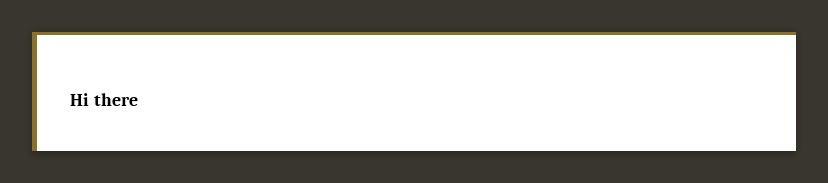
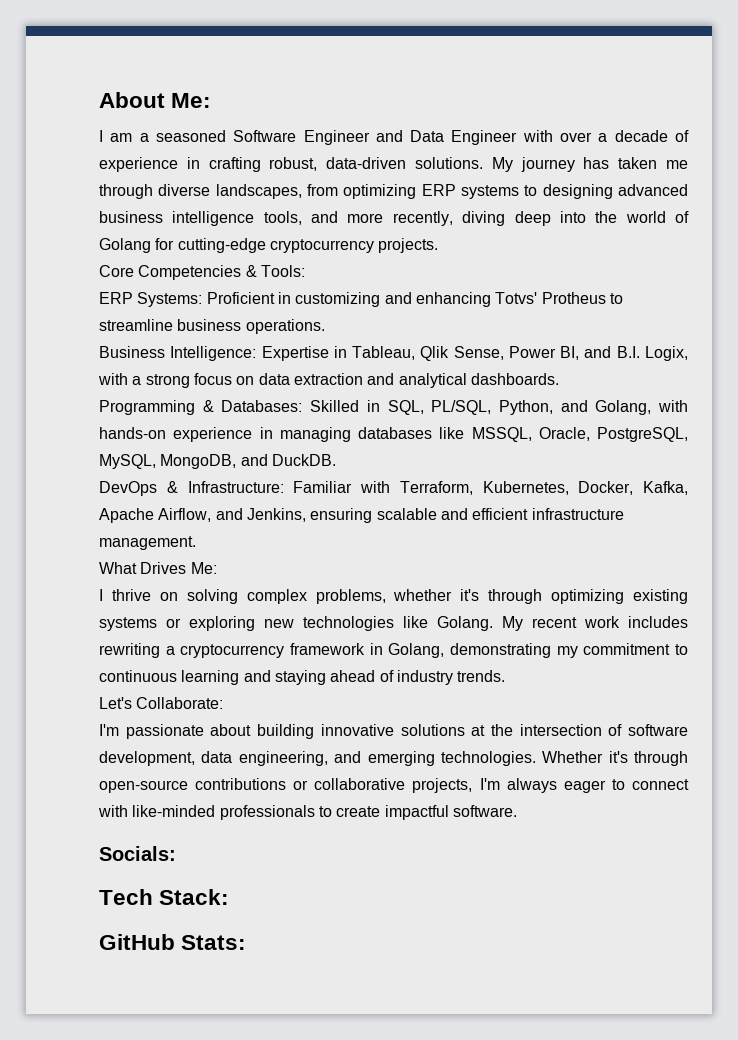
- Hi there
+ About Me:
+ I am a seasoned Software Engineer and Data Engineer with over a decade of experience in crafting robust, data-driven solutions. My journey has taken me through diverse landscapes, from optimizing ERP systems to designing advanced business intelligence tools, and more recently, diving deep into the world of Golang for cutting-edge cryptocurrency projects.
+ Core Competencies & Tools:
+ ERP Systems: Proficient in customizing and enhancing Totvs' Protheus to streamline business operations.
+ Business Intelligence: Expertise in Tableau, Qlik Sense, Power BI, and B.I. Logix, with a strong focus on data extraction and analytical dashboards.
+ Programming & Databases: Skilled in SQL, PL/SQL, Python, and Golang, with hands-on experience in managing databases like MSSQL, Oracle, PostgreSQL, MySQL, MongoDB, and DuckDB.
+ DevOps & Infrastructure: Familiar with Terraform, Kubernetes, Docker, Kafka, Apache Airflow, and Jenkins, ensuring scalable and efficient infrastructure management.
+ What Drives Me:
+ I thrive on solving complex problems, whether it's through optimizing existing systems or exploring new technologies like Golang. My recent work includes rewriting a cryptocurrency framework in Golang, demonstrating my commitment to continuous learning and staying ahead of industry trends.
+ Let's Collaborate:
+ I'm passionate about building innovative solutions at the intersection of software development, data engineering, and emerging technologies. Whether it's through open-source contributions or collaborative projects, I'm always eager to connect with like-minded professionals to create impactful software.
+ Socials:
+ Tech Stack:
+ GitHub Stats:

